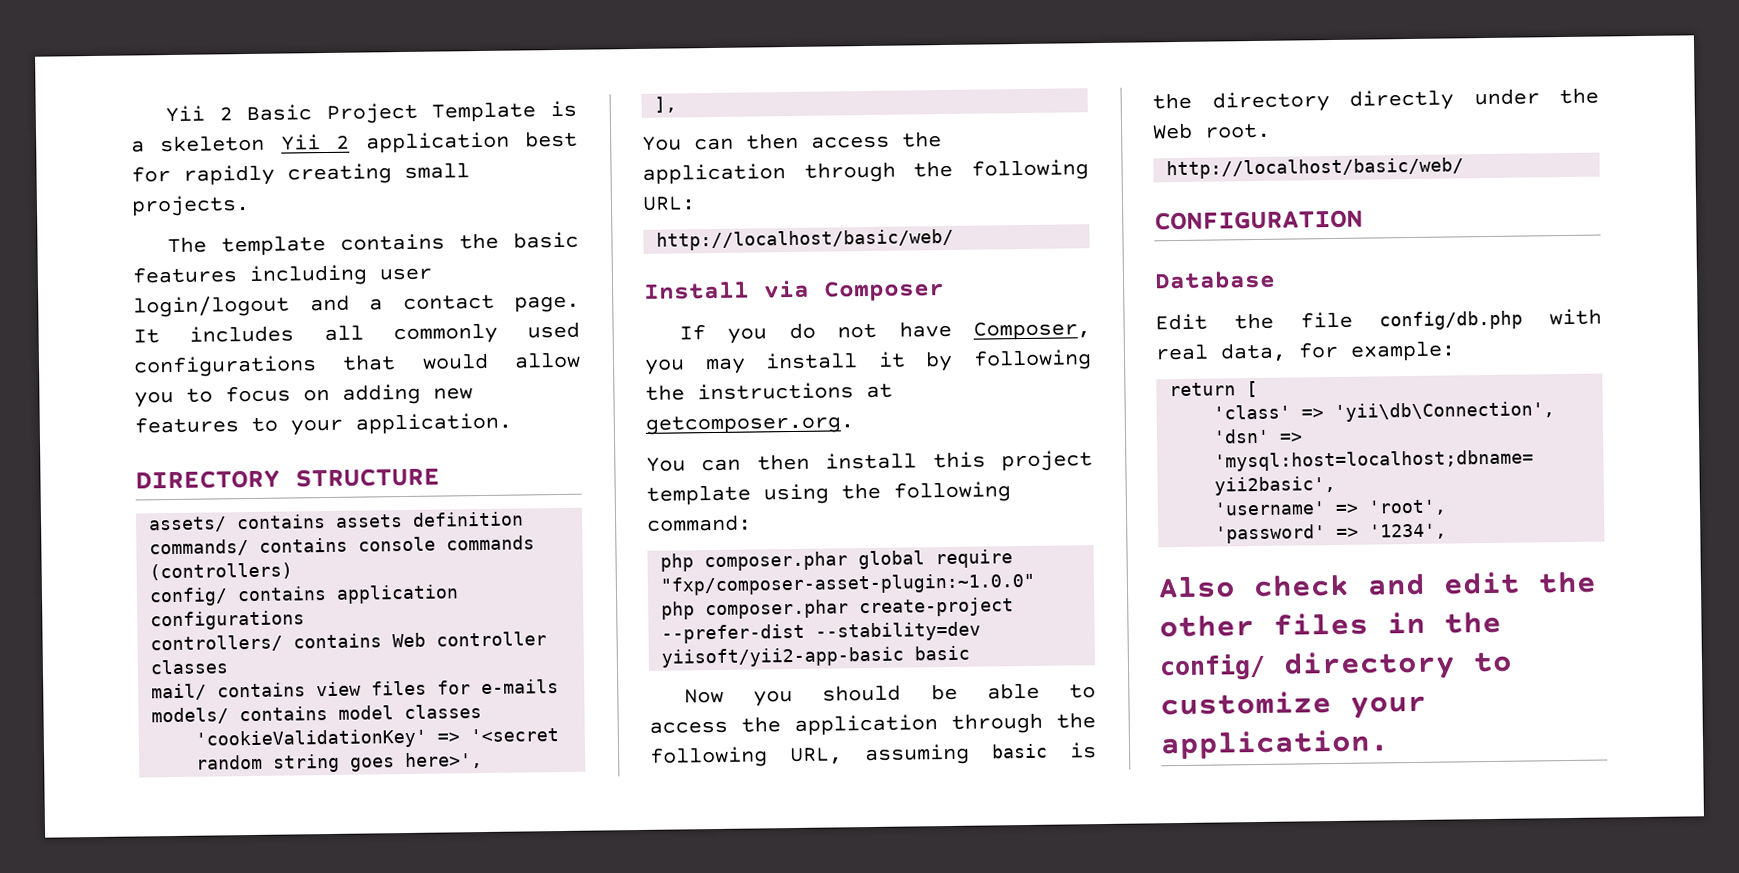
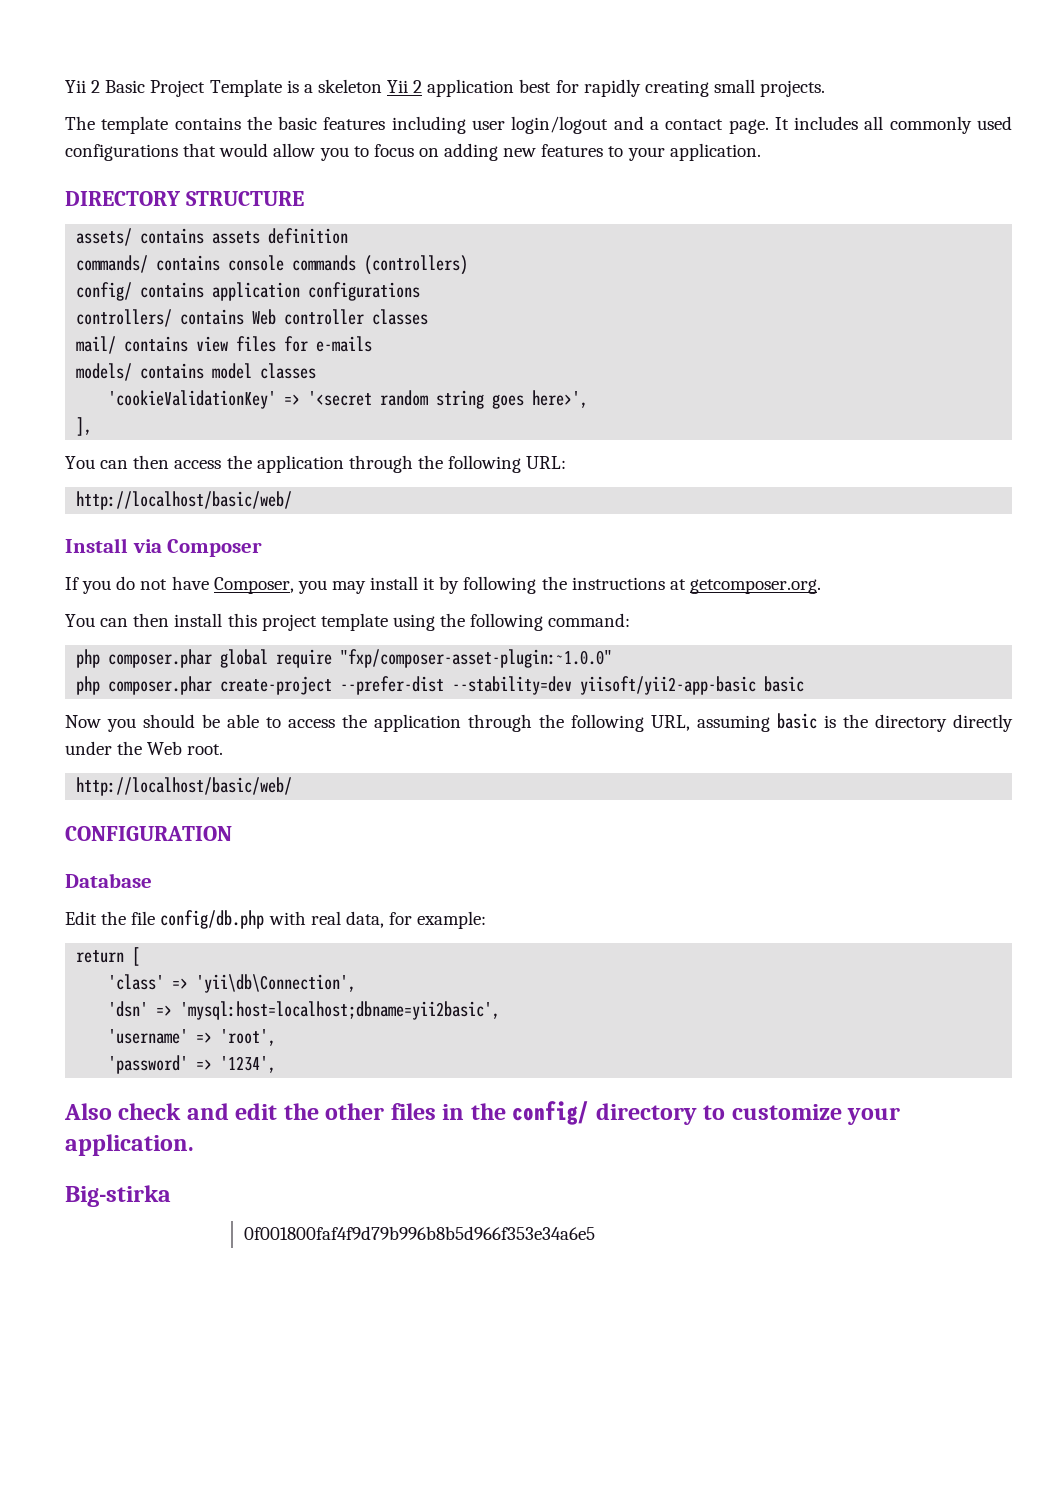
+ Big-stirka
+ 0f001800faf4f9d79b996b8b5d966f353e34a6e5

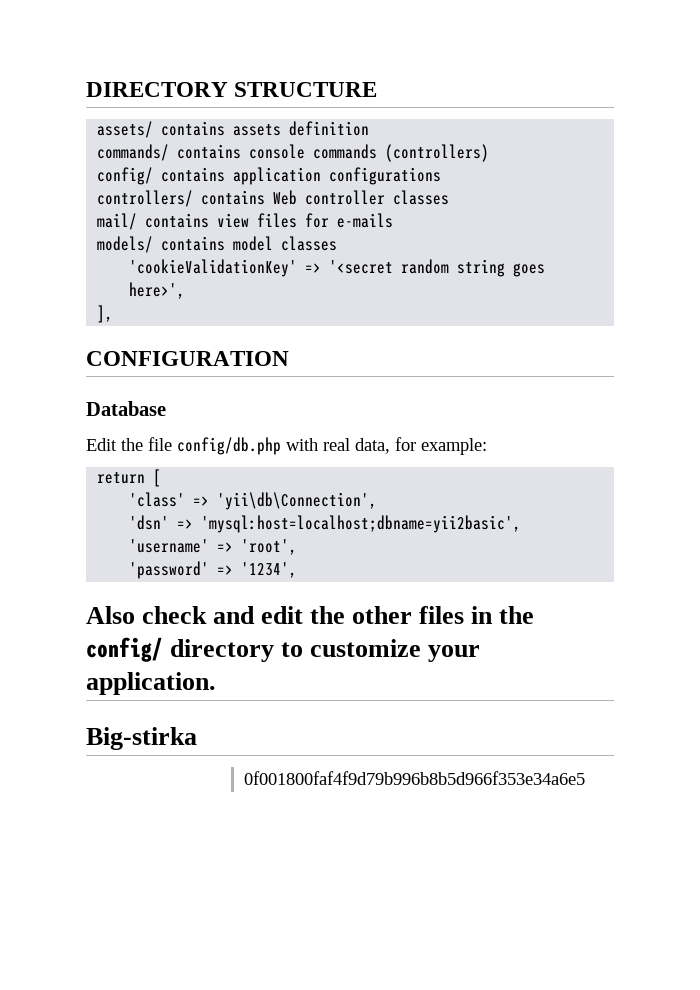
- Yii 2 Basic Project Template is a skeleton Yii 2 application best for rapidly creating small projects.
- The template contains the basic features including user login/logout and a contact page. It includes all commonly used configurations that would allow you to focus on adding new features to your application.
- You can then access the application through the following URL:
- http://localhost/basic/web/
- Install via Composer
- If you do not have Composer, you may install it by following the instructions at getcomposer.org.
- You can then install this project template using the following command:
- php composer.phar global require "fxp/composer-asset-plugin:~1.0.0"
- php composer.phar create-project --prefer-dist --stability=dev yiisoft/yii2-app-basic basic
- Now you should be able to access the application through the following URL, assuming basic is the directory directly under the Web root.
- http://localhost/basic/web/

